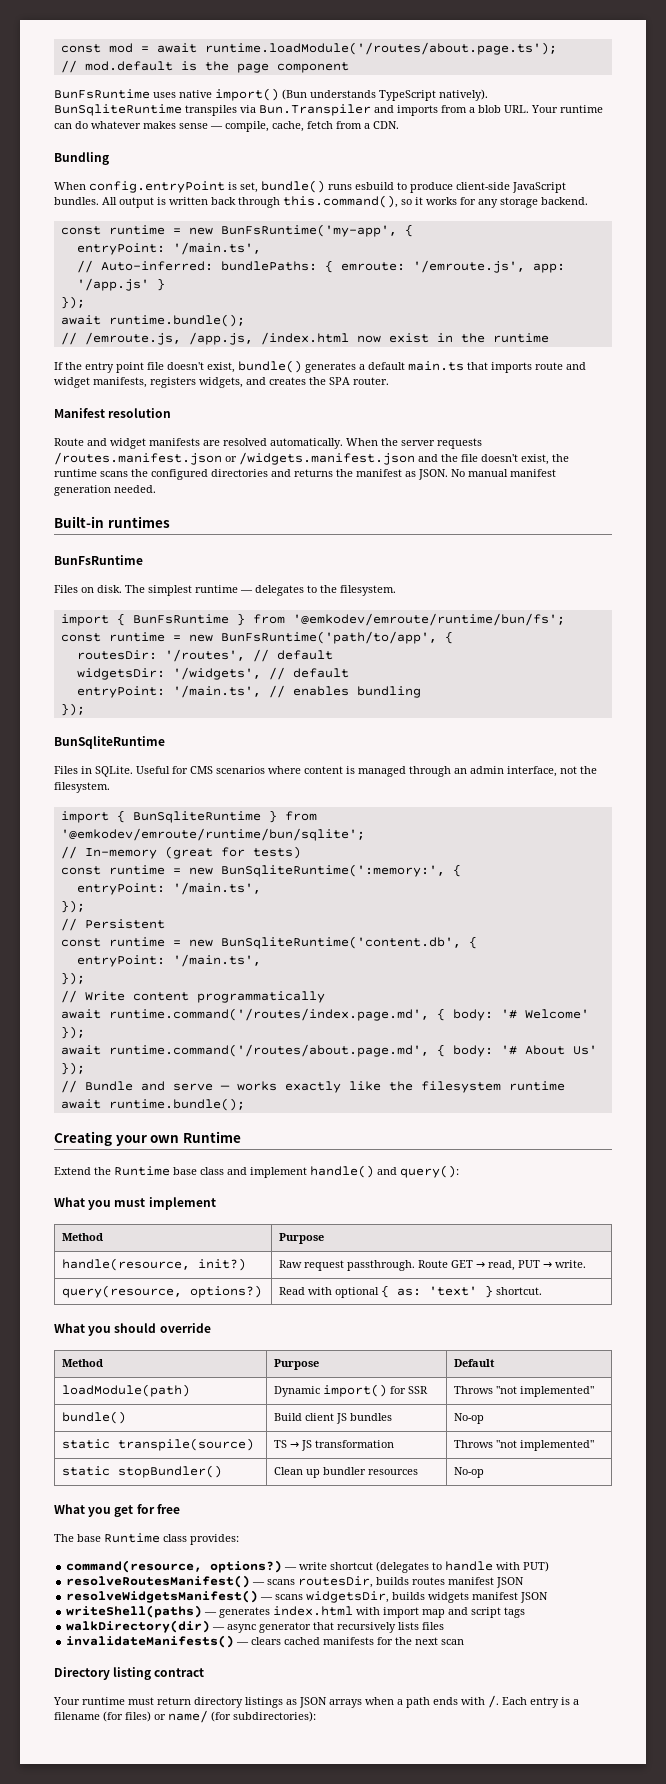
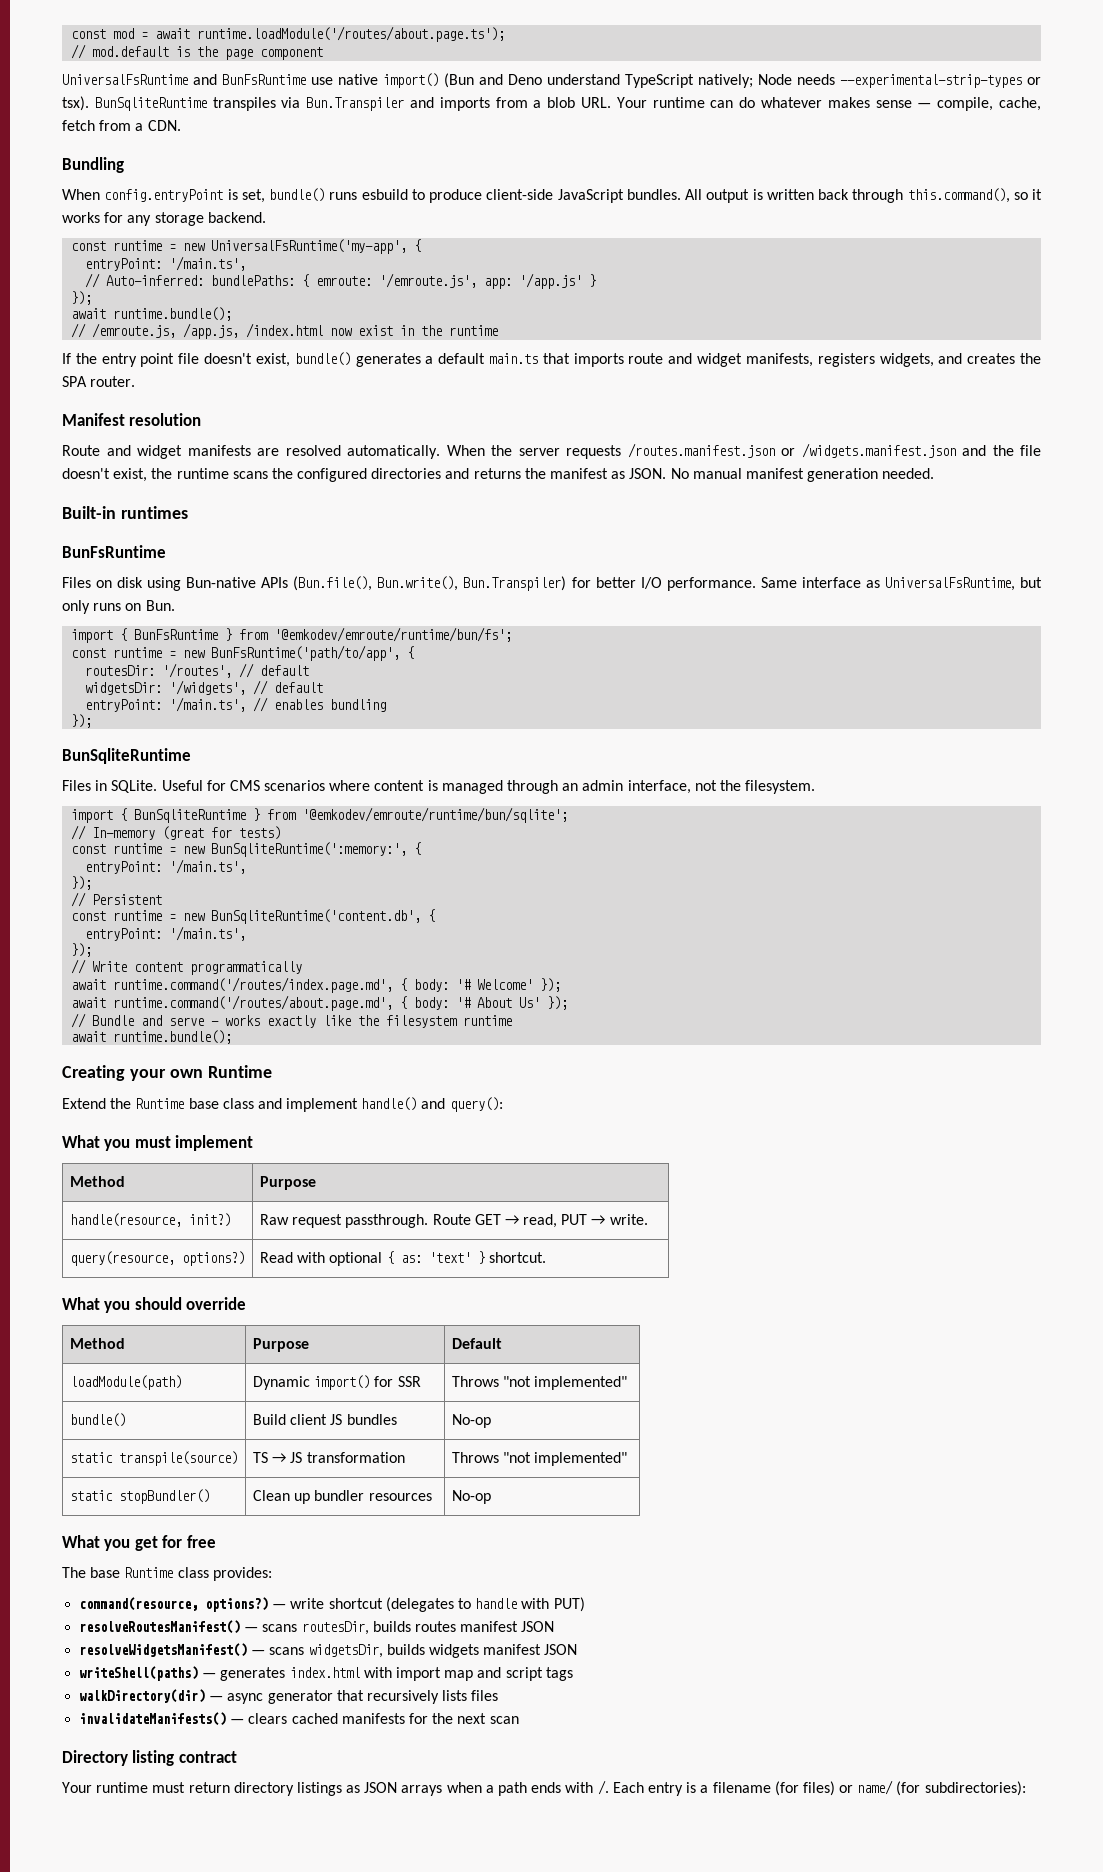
- BunFsRuntime uses native import() (Bun understands TypeScript natively).
+ UniversalFsRuntime and BunFsRuntime use native import() (Bun and Deno understand TypeScript natively; Node needs --experimental-strip-types or tsx).
- const runtime = new BunFsRuntime('my-app', {
+ const runtime = new UniversalFsRuntime('my-app', {
- Files on disk. The simplest runtime — delegates to the filesystem.
+ Files on disk using Bun-native APIs (Bun.file(), Bun.write(), Bun.Transpiler) for better I/O performance. Same interface as UniversalFsRuntime, but only runs on Bun.

